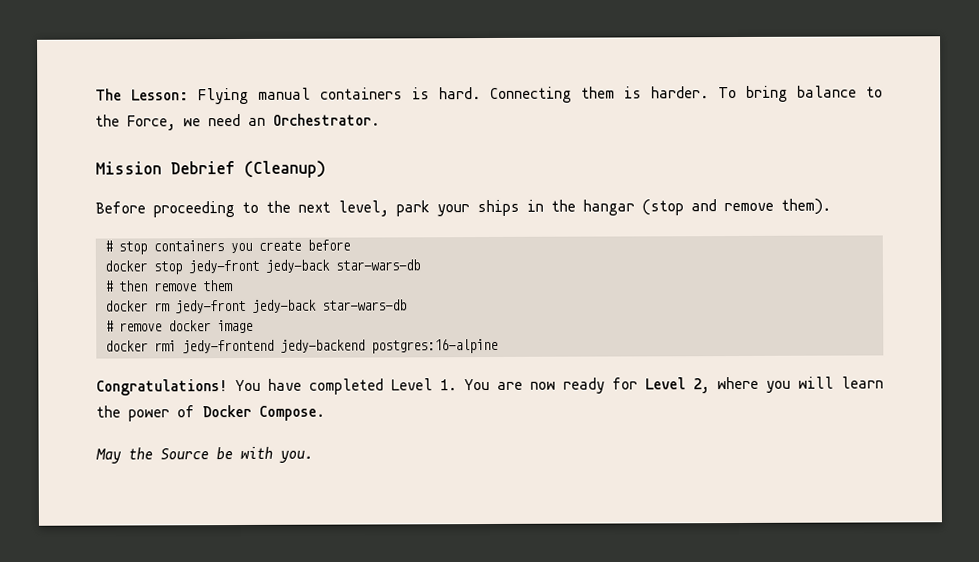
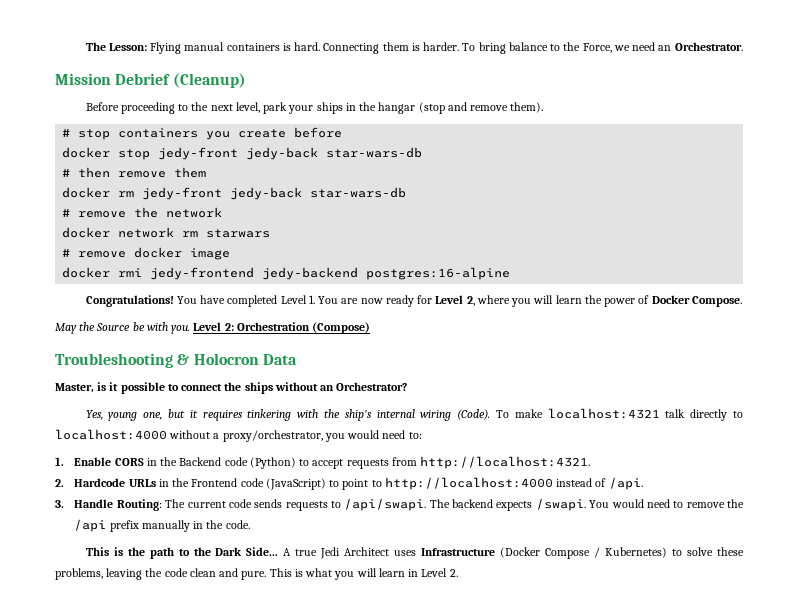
+ # remove the network
+ docker network rm starwars
+ Level 2: Orchestration (Compose)
+ Troubleshooting & Holocron Data
+ Master, is it possible to connect the ships without an Orchestrator?
+ Yes, young one, but it requires tinkering with the ship's internal wiring (Code). To make localhost:4321 talk directly to localhost:4000 without a proxy/orchestrator, you would need to:
+ 1. Enable CORS in the Backend code (Python) to accept requests from http://localhost:4321.
+ 2. Hardcode URLs in the Frontend code (JavaScript) to point to http://localhost:4000 instead of /api.
+ 3. Handle Routing: The current code sends requests to /api/swapi. The backend expects /swapi. You would need to remove the /api prefix manually in the code.
+ This is the path to the Dark Side... A true Jedi Architect uses Infrastructure (Docker Compose / Kubernetes) to solve these problems, leaving the code clean and pure. This is what you will learn in Level 2.

